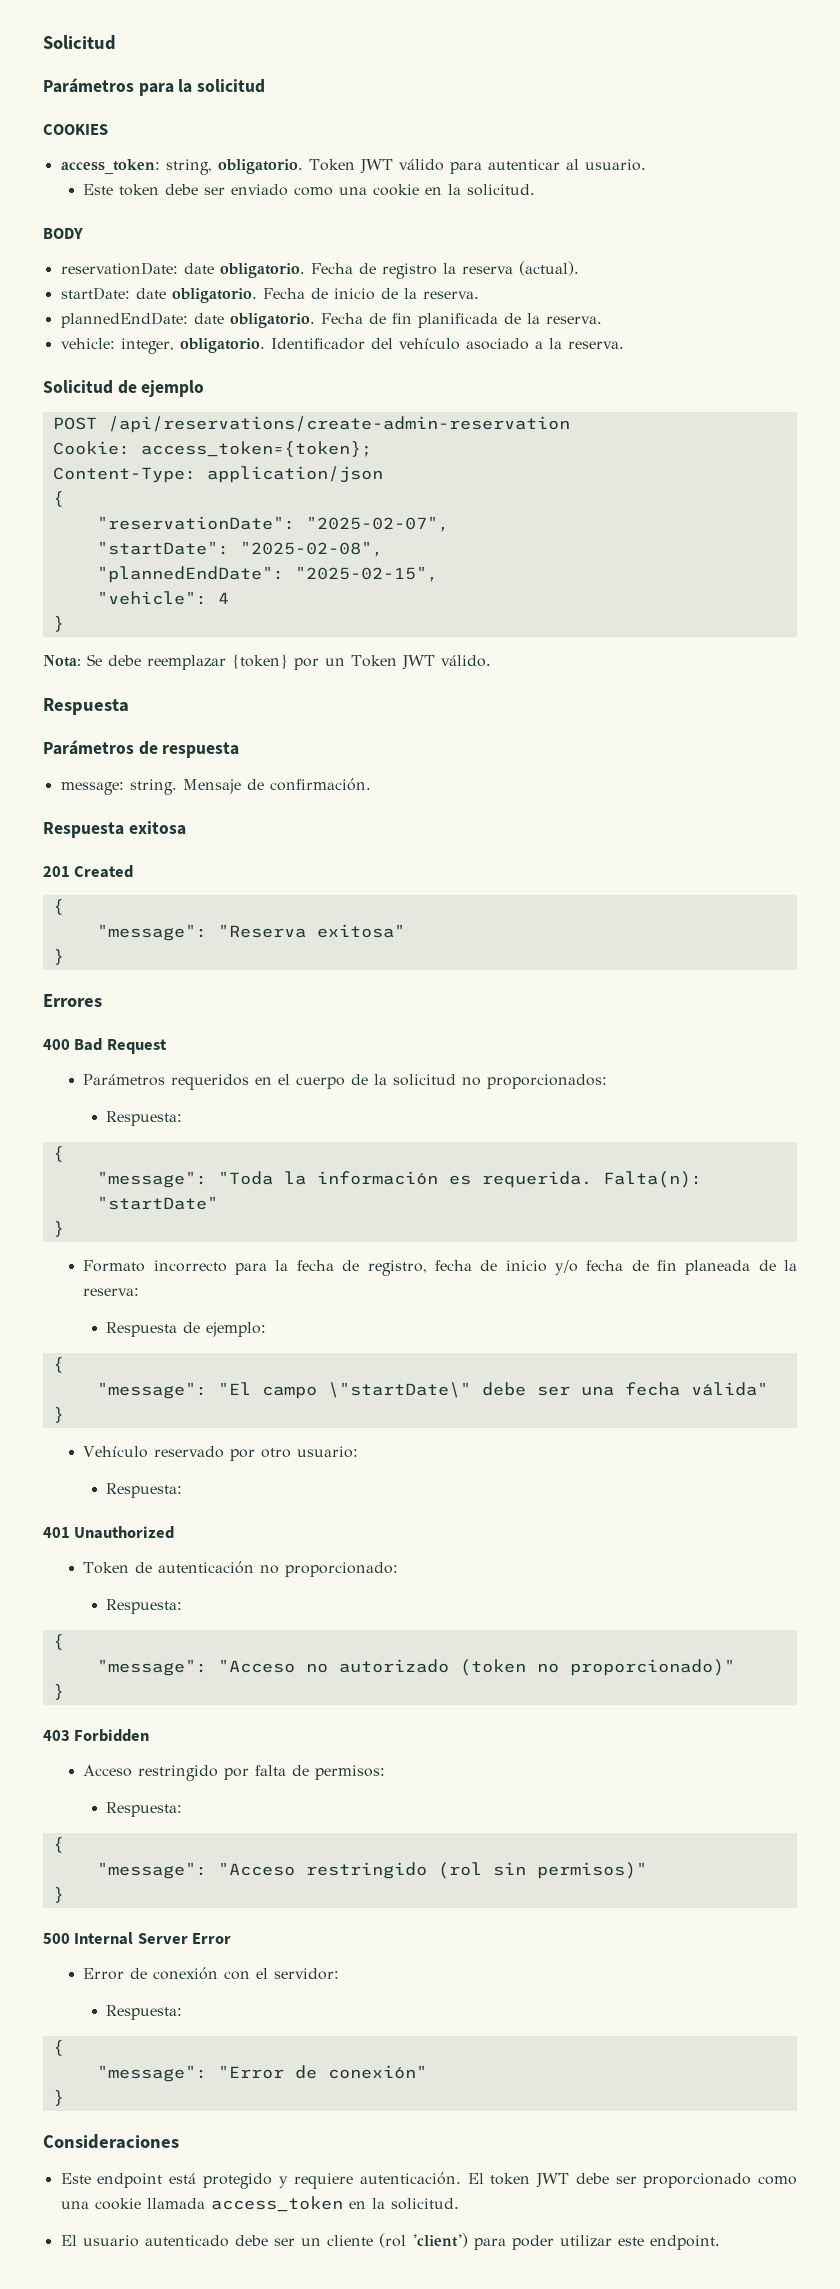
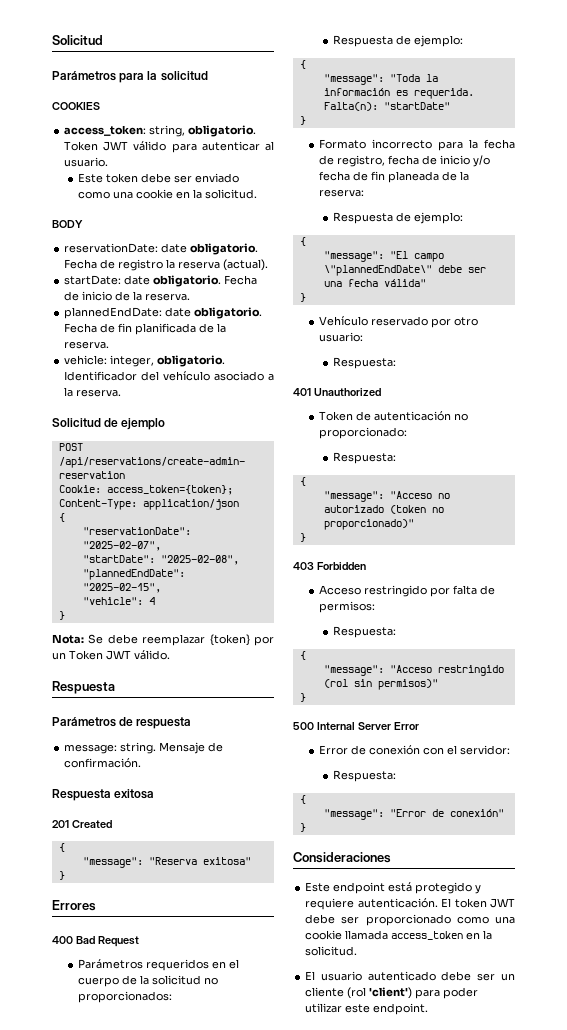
  Parámetros requeridos en el cuerpo de la solicitud no proporcionados:
- Respuesta:
+ Respuesta de ejemplo:
- "message": "El campo \"startDate\" debe ser una fecha válida"
+ "message": "El campo \"plannedEndDate\" debe ser una fecha válida"

